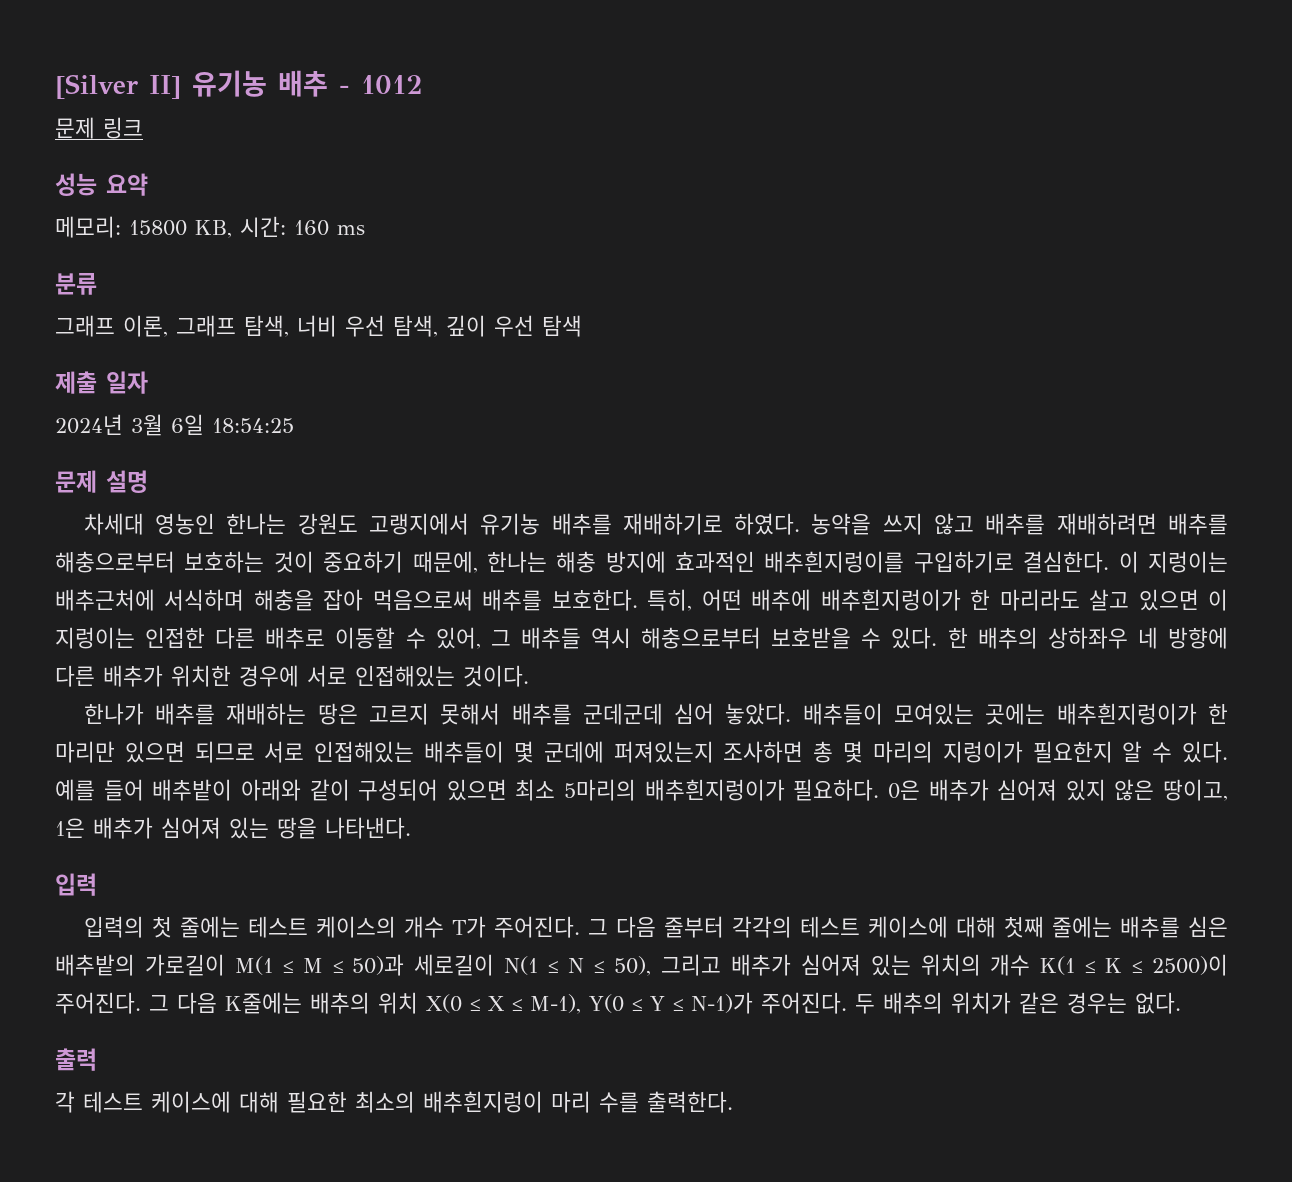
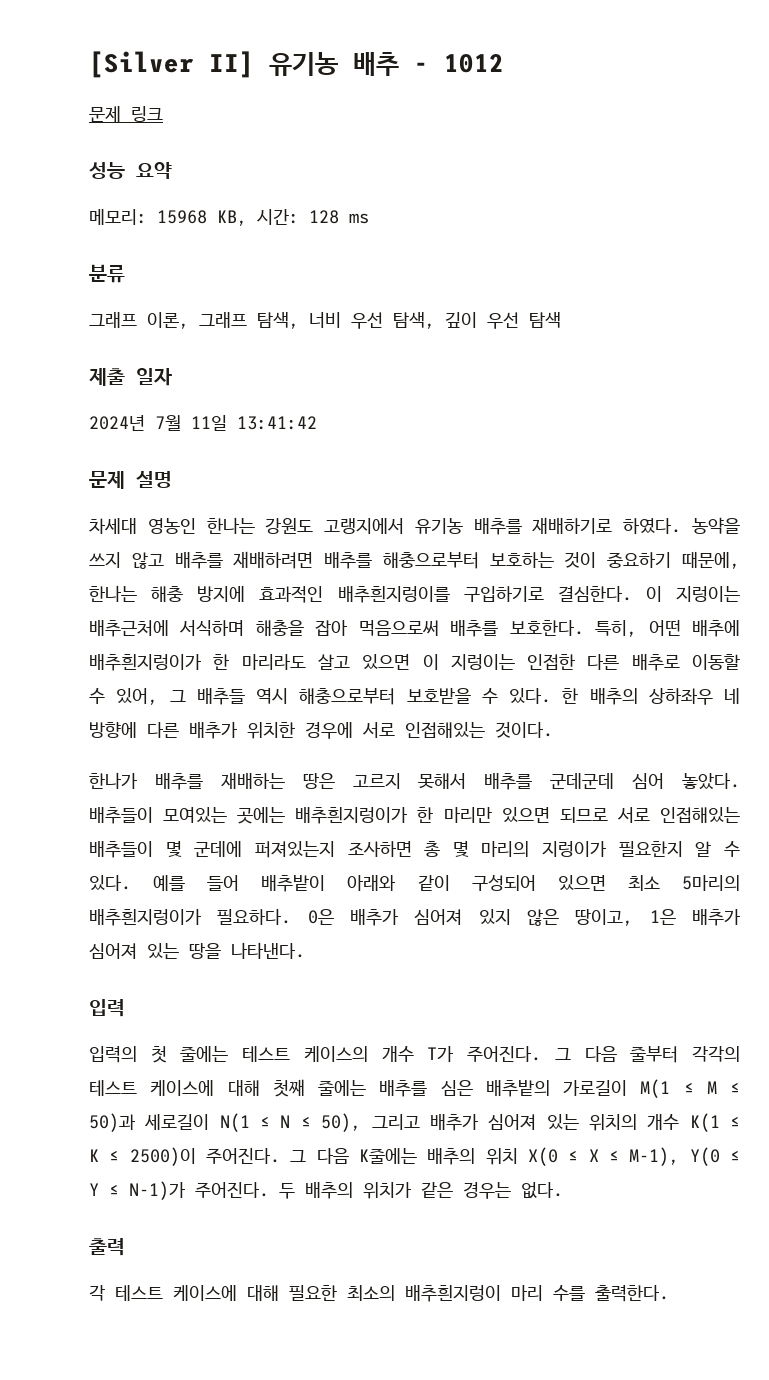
- 메모리: 15800 KB, 시간: 160 ms
+ 메모리: 15968 KB, 시간: 128 ms
- 2024년 3월 6일 18:54:25
+ 2024년 7월 11일 13:41:42

